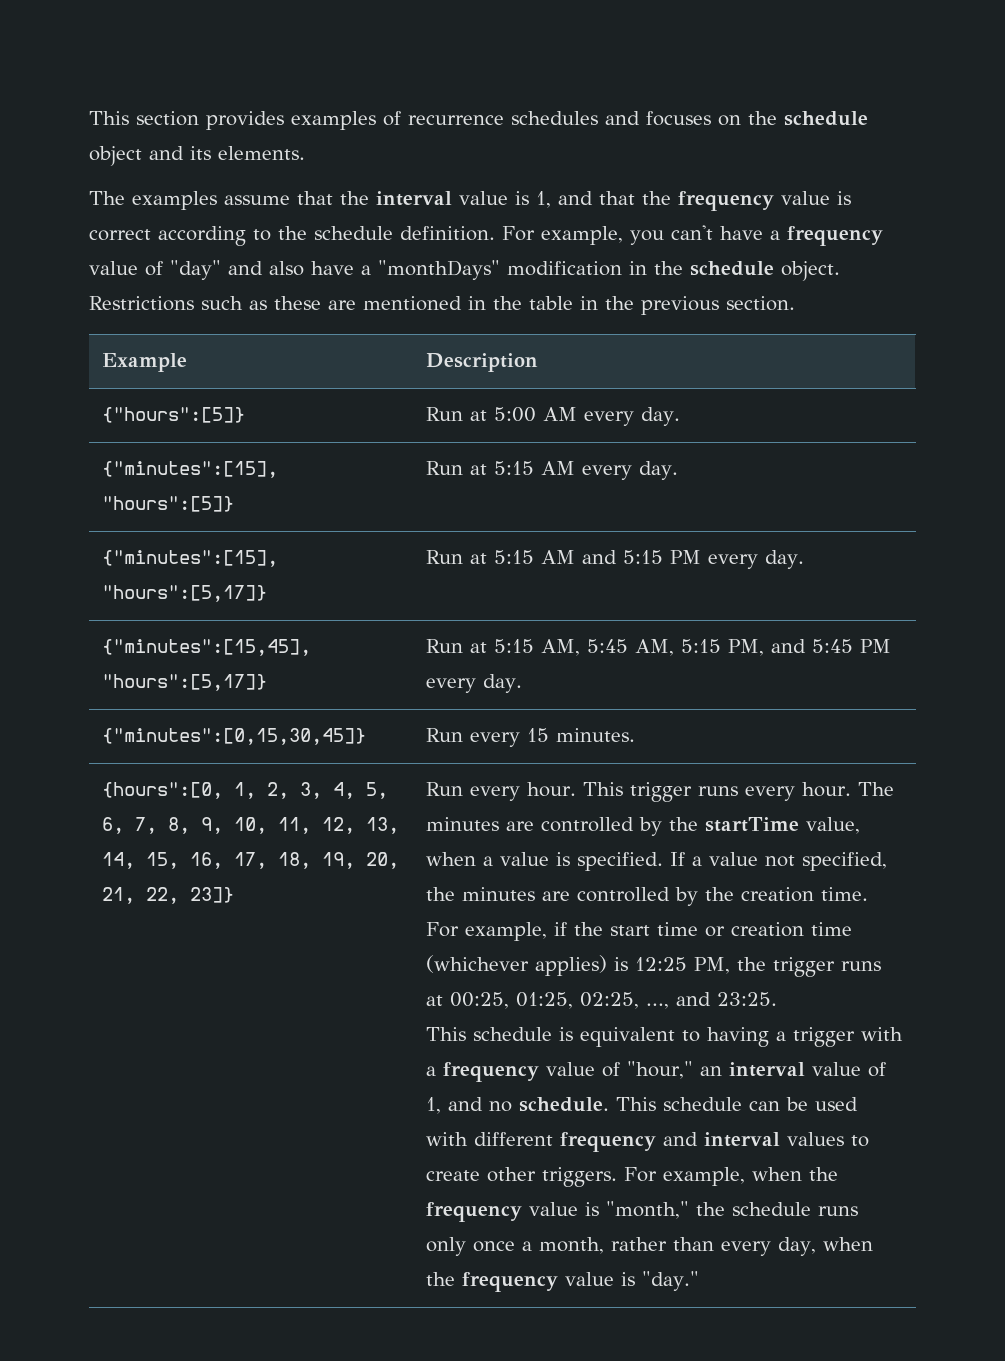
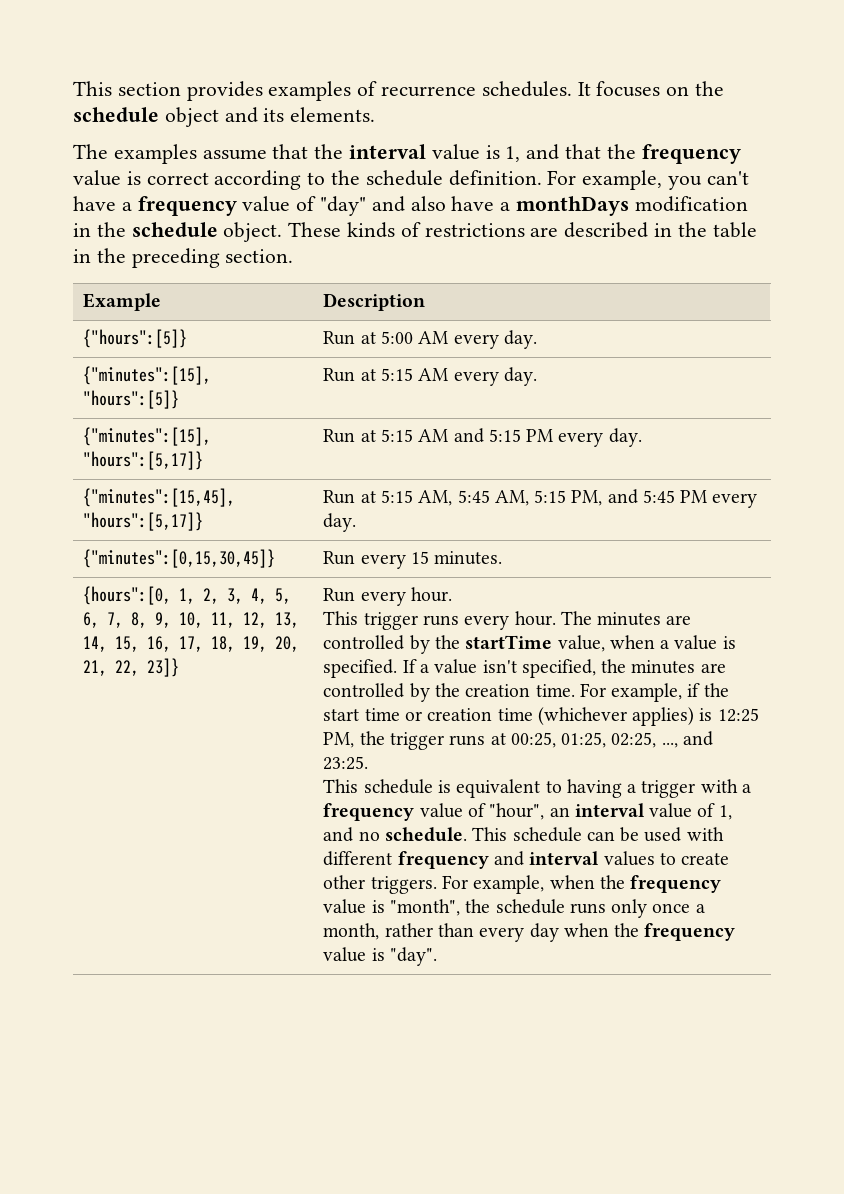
- This section provides examples of recurrence schedules and focuses on the schedule object and its elements.
+ This section provides examples of recurrence schedules. It focuses on the schedule object and its elements.
- For example, you can't have a frequency value of "day" and also have a "monthDays" modification in the schedule object.
+ For example, you can't have a frequency value of "day" and also have a monthDays modification in the schedule object.
- Restrictions such as these are mentioned in the table in the previous section.
+ These kinds of restrictions are described in the table in the preceding section.
- Run every hour. This trigger runs every hour.
+ Run every hour.
+ This trigger runs every hour.
- If a value not specified, the minutes are controlled by the creation time.
+ If a value isn't specified, the minutes are controlled by the creation time.
- This schedule is equivalent to having a trigger with a frequency value of "hour," an interval value of 1, and no schedule.
+ This schedule is equivalent to having a trigger with a frequency value of "hour", an interval value of 1, and no schedule.
- For example, when the frequency value is "month," the schedule runs only once a month, rather than every day, when the frequency value is "day."
+ For example, when the frequency value is "month", the schedule runs only once a month, rather than every day when the frequency value is "day".

